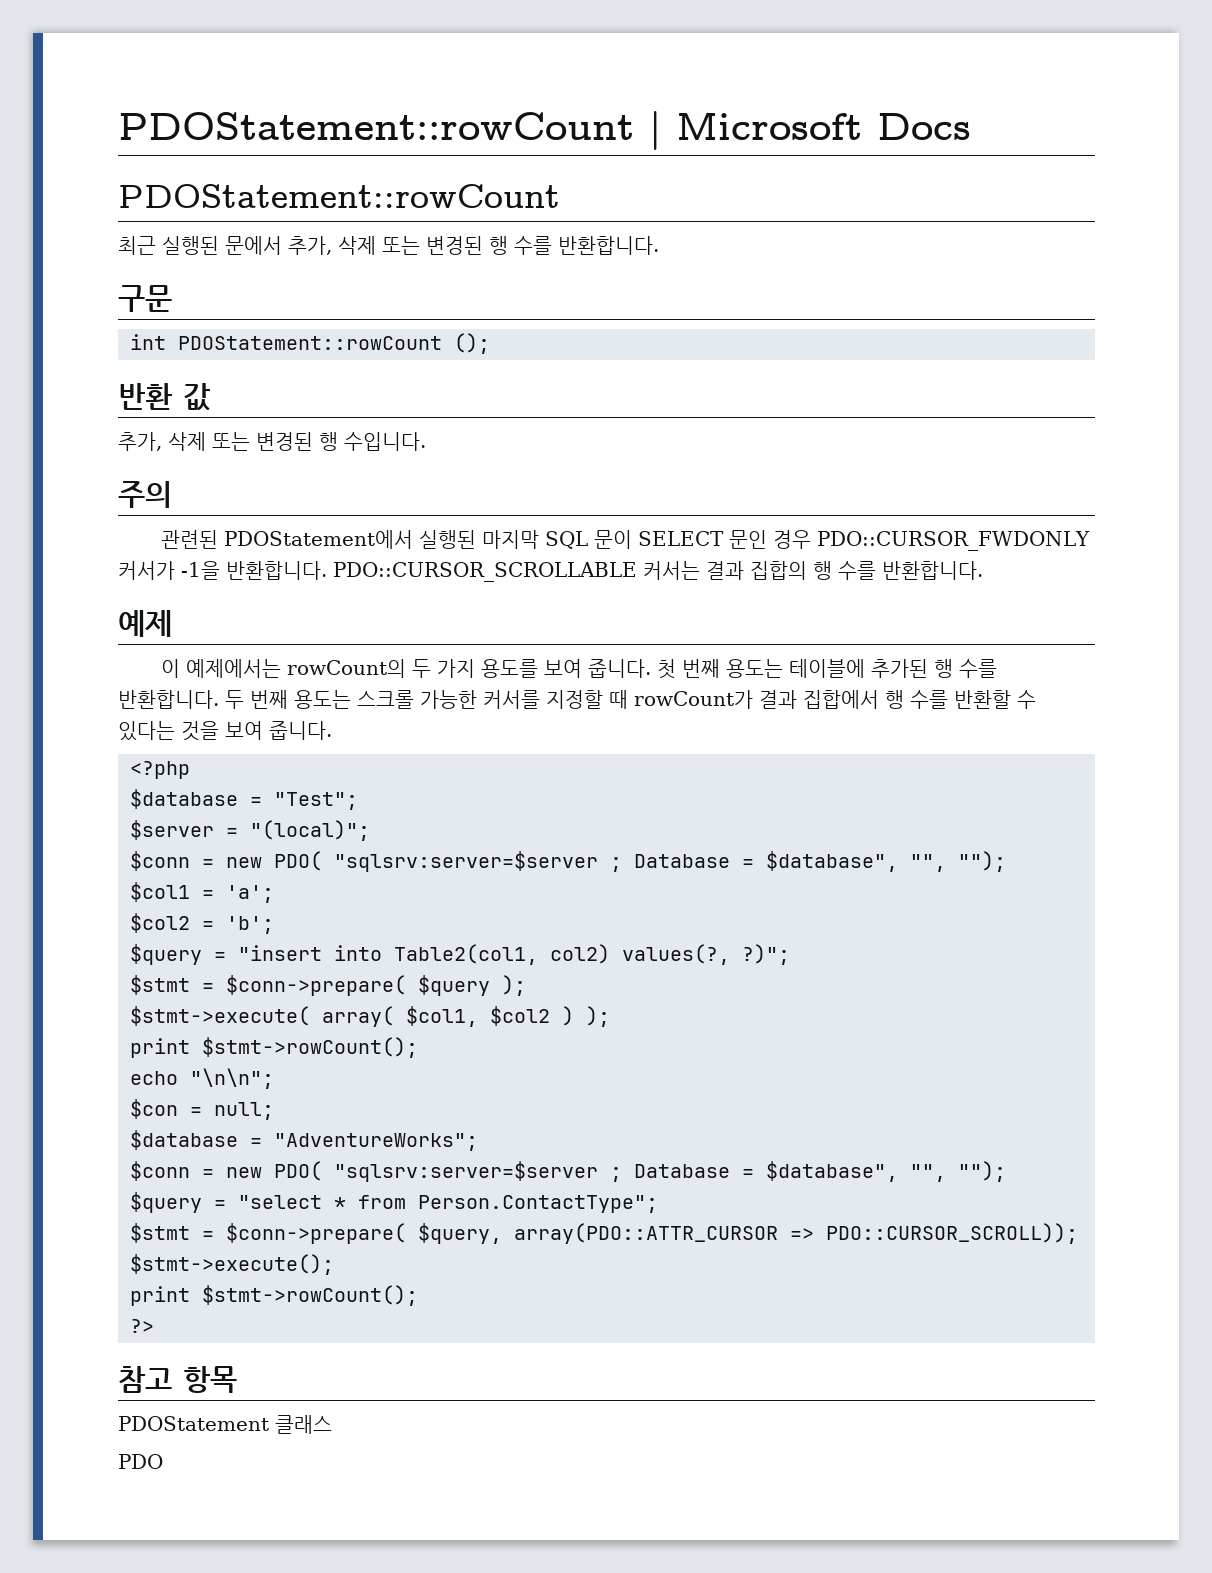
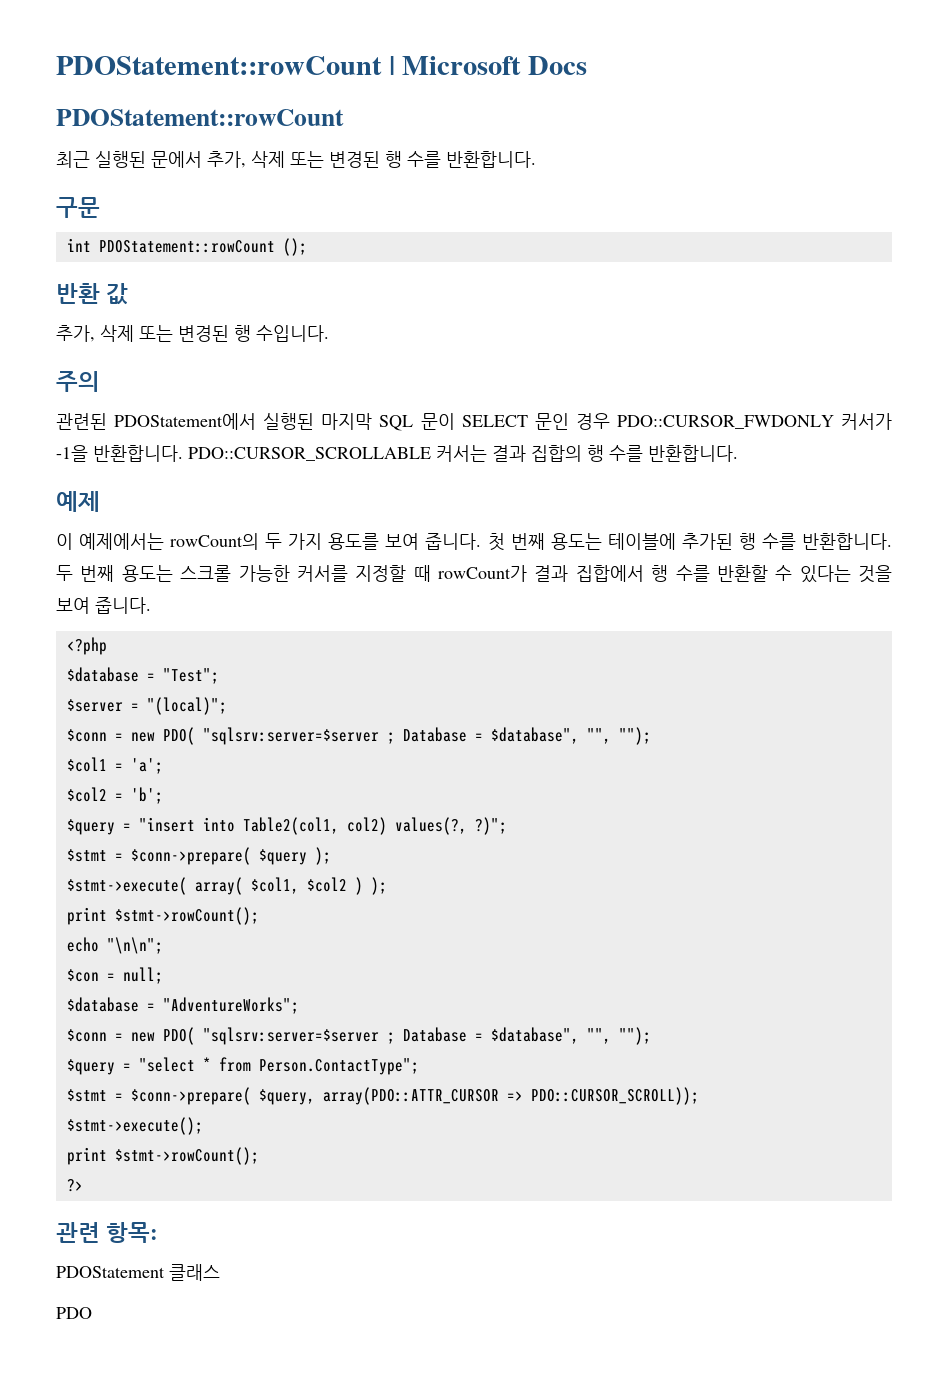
- 참고 항목
+ 관련 항목:

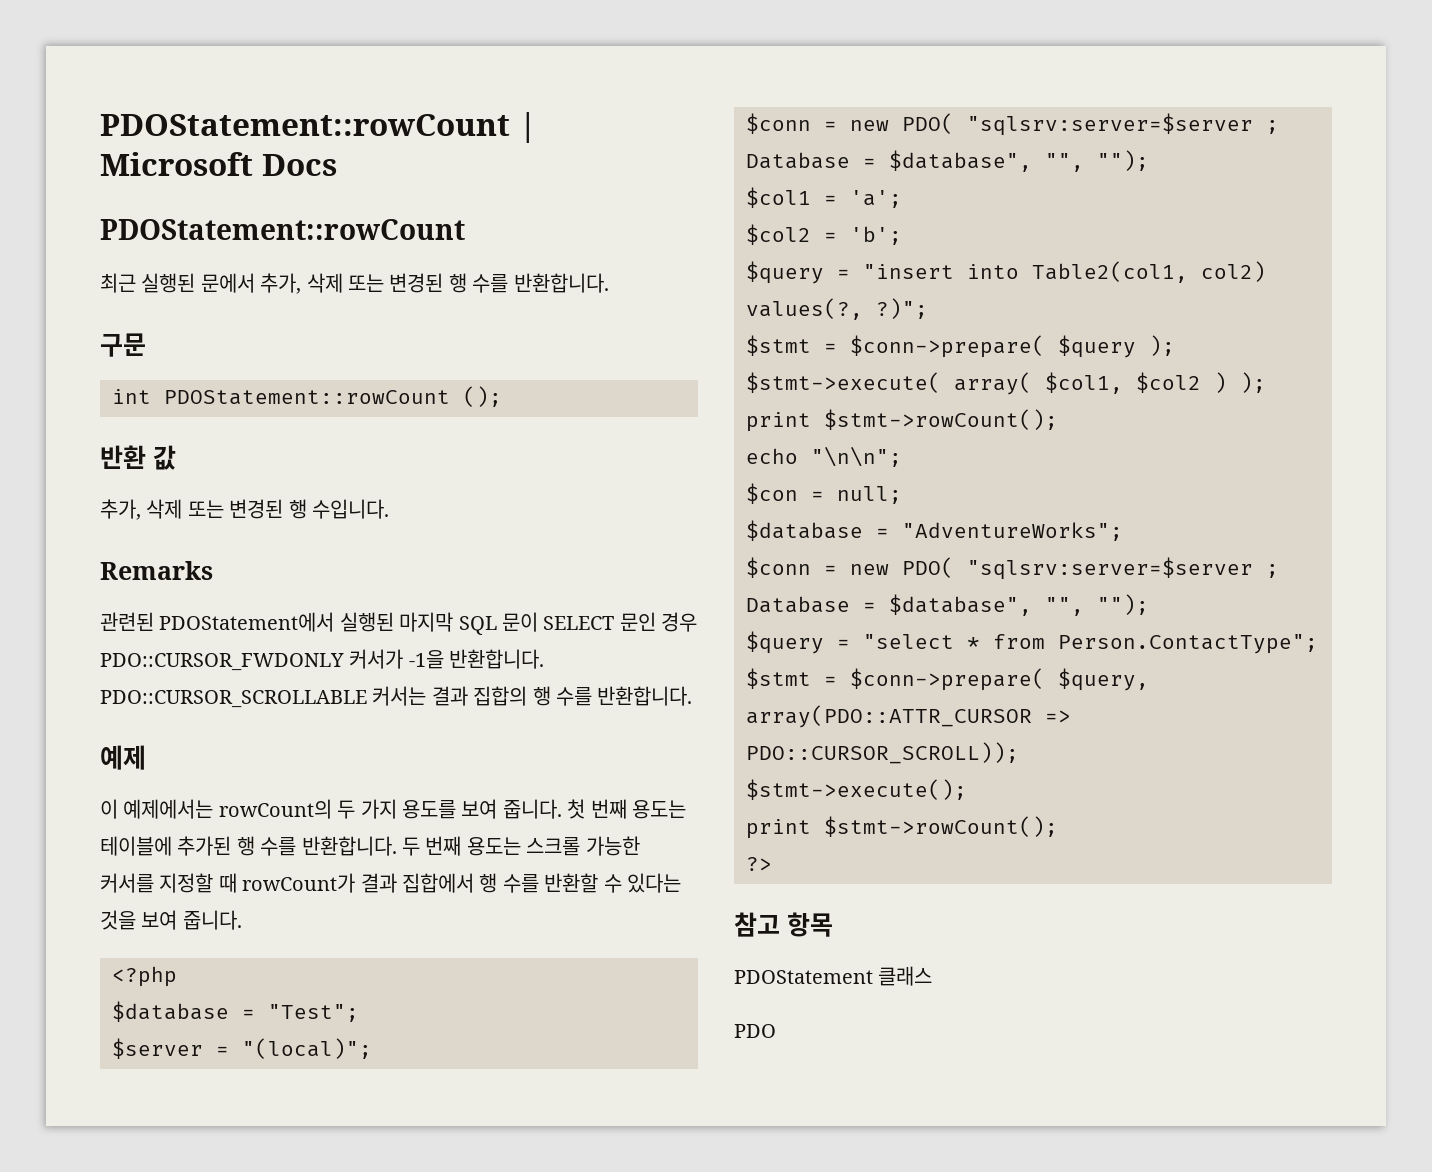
- 주의
+ Remarks
- 관련 항목:
+ 참고 항목

